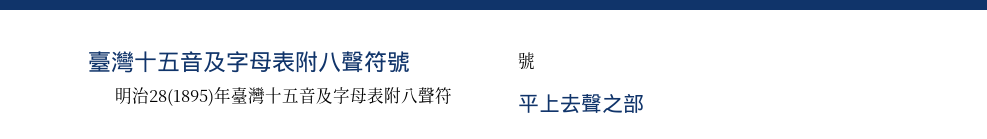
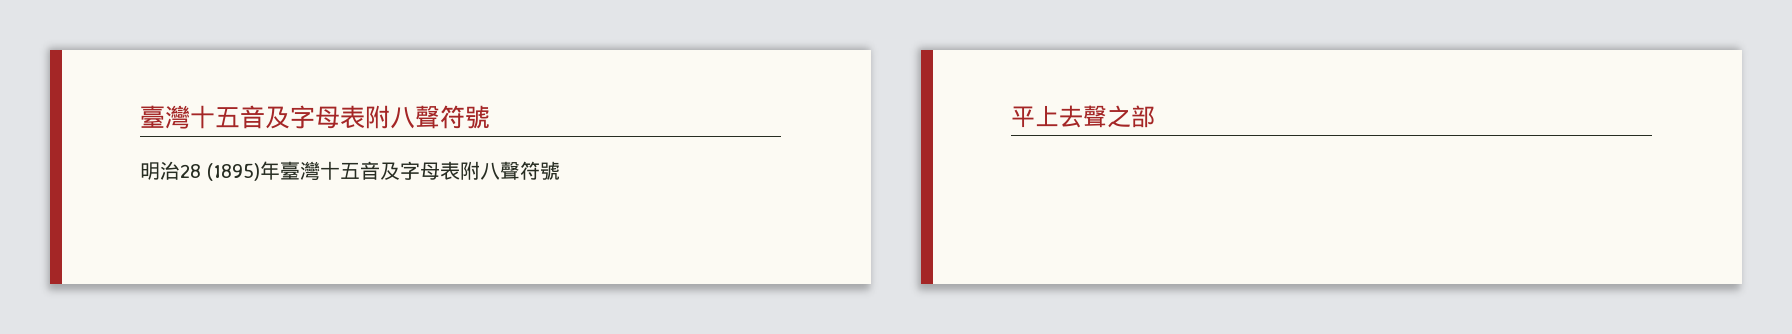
- 明治28(1895)年臺灣十五音及字母表附八聲符號
+ 明治28 (1895)年臺灣十五音及字母表附八聲符號

